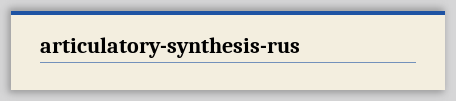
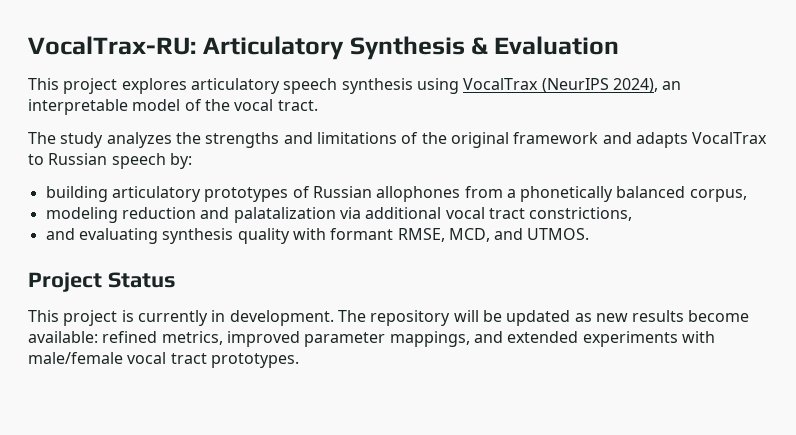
- articulatory-synthesis-rus
+ VocalTrax-RU: Articulatory Synthesis & Evaluation
+ This project explores articulatory speech synthesis using VocalTrax (NeurIPS 2024), an interpretable model of the vocal tract.
+ The study analyzes the strengths and limitations of the original framework and adapts VocalTrax to Russian speech by:
+ building articulatory prototypes of Russian allophones from a phonetically balanced corpus,
+ modeling reduction and palatalization via additional vocal tract constrictions,
+ and evaluating synthesis quality with formant RMSE, MCD, and UTMOS.
+ Project Status
+ This project is currently in development. The repository will be updated as new results become available: refined metrics, improved parameter mappings, and extended experiments with male/female vocal tract prototypes.

